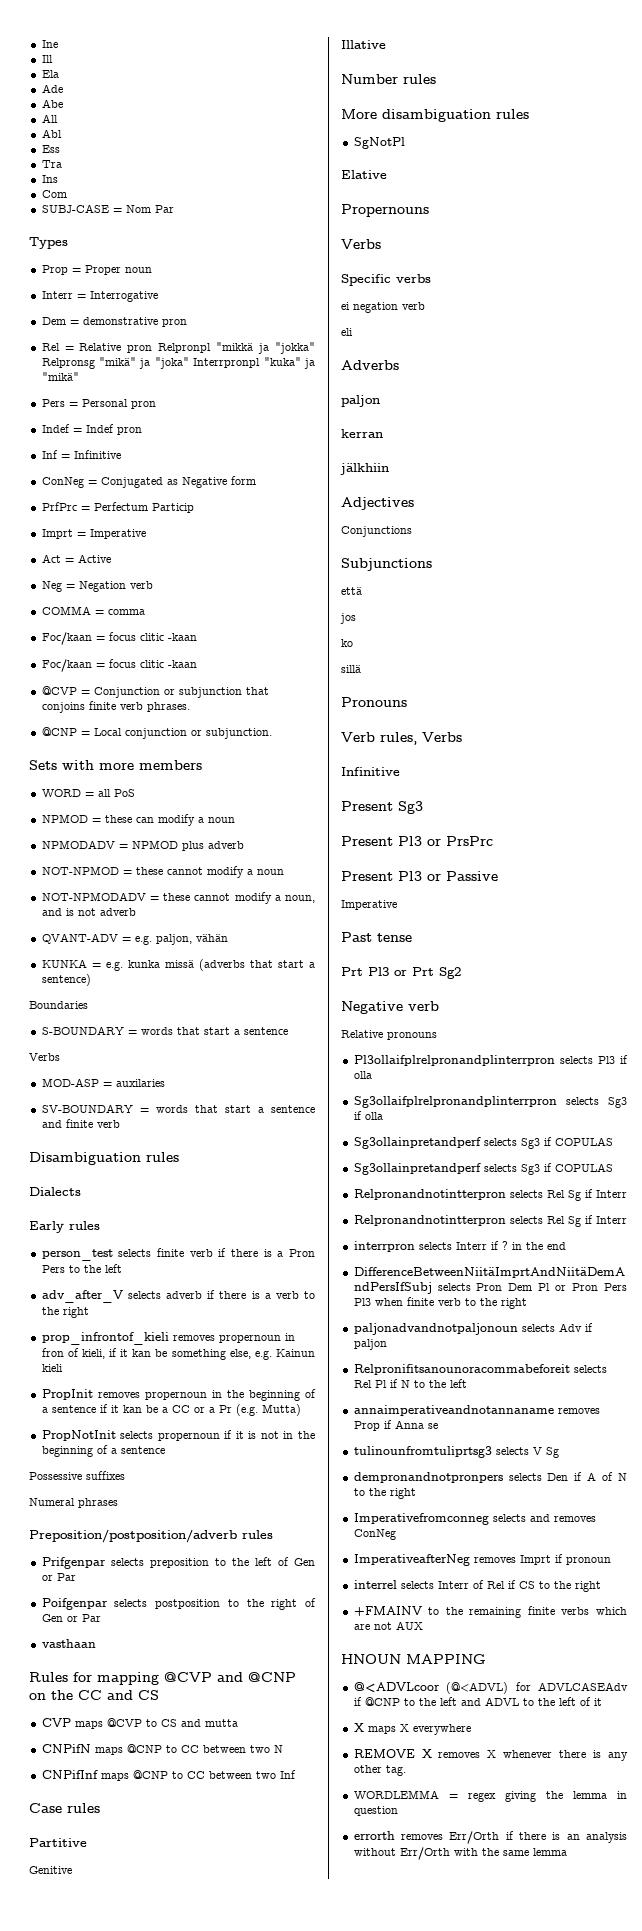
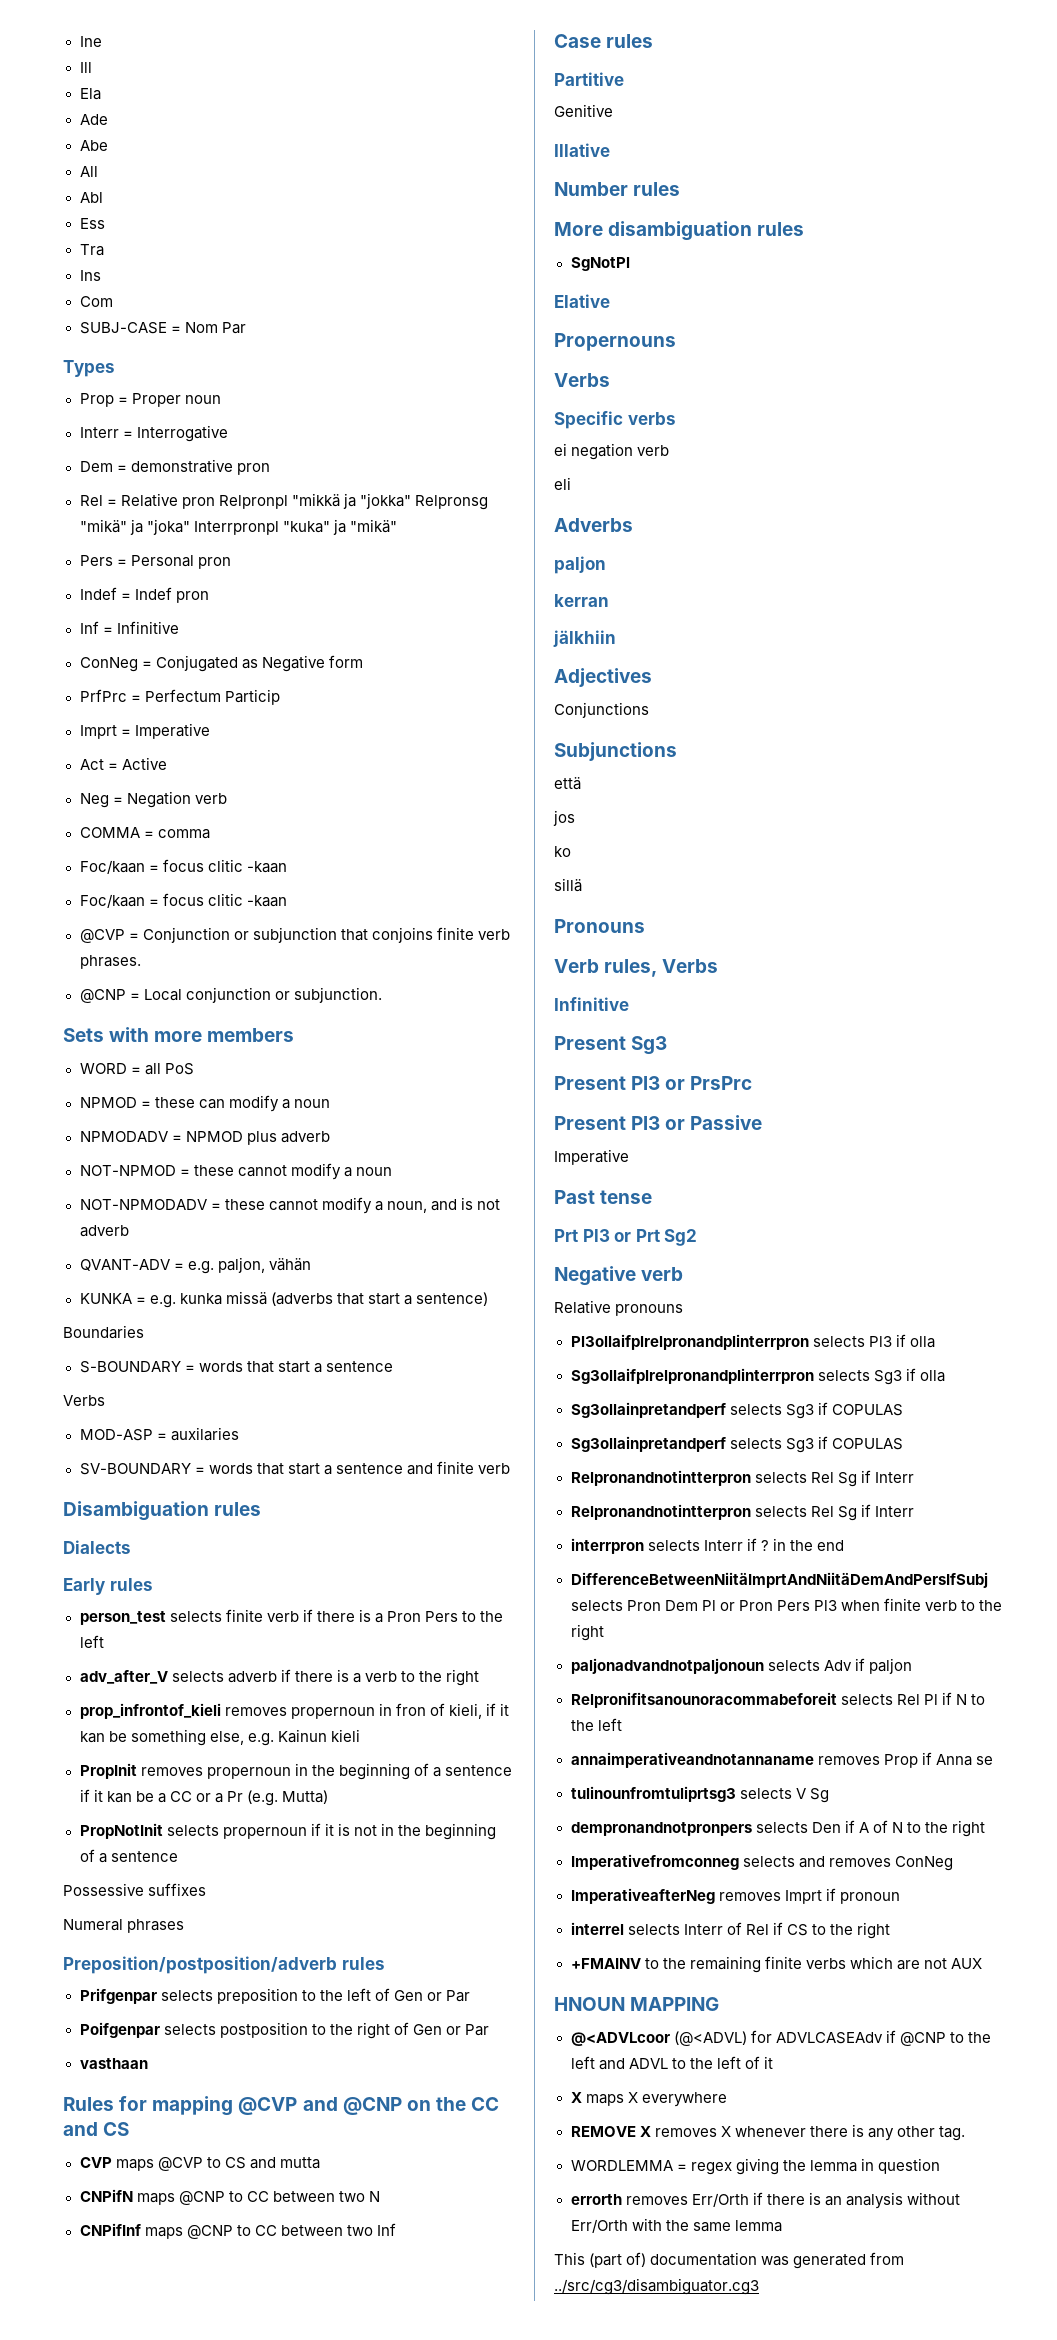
+ This (part of) documentation was generated from ../src/cg3/disambiguator.cg3

